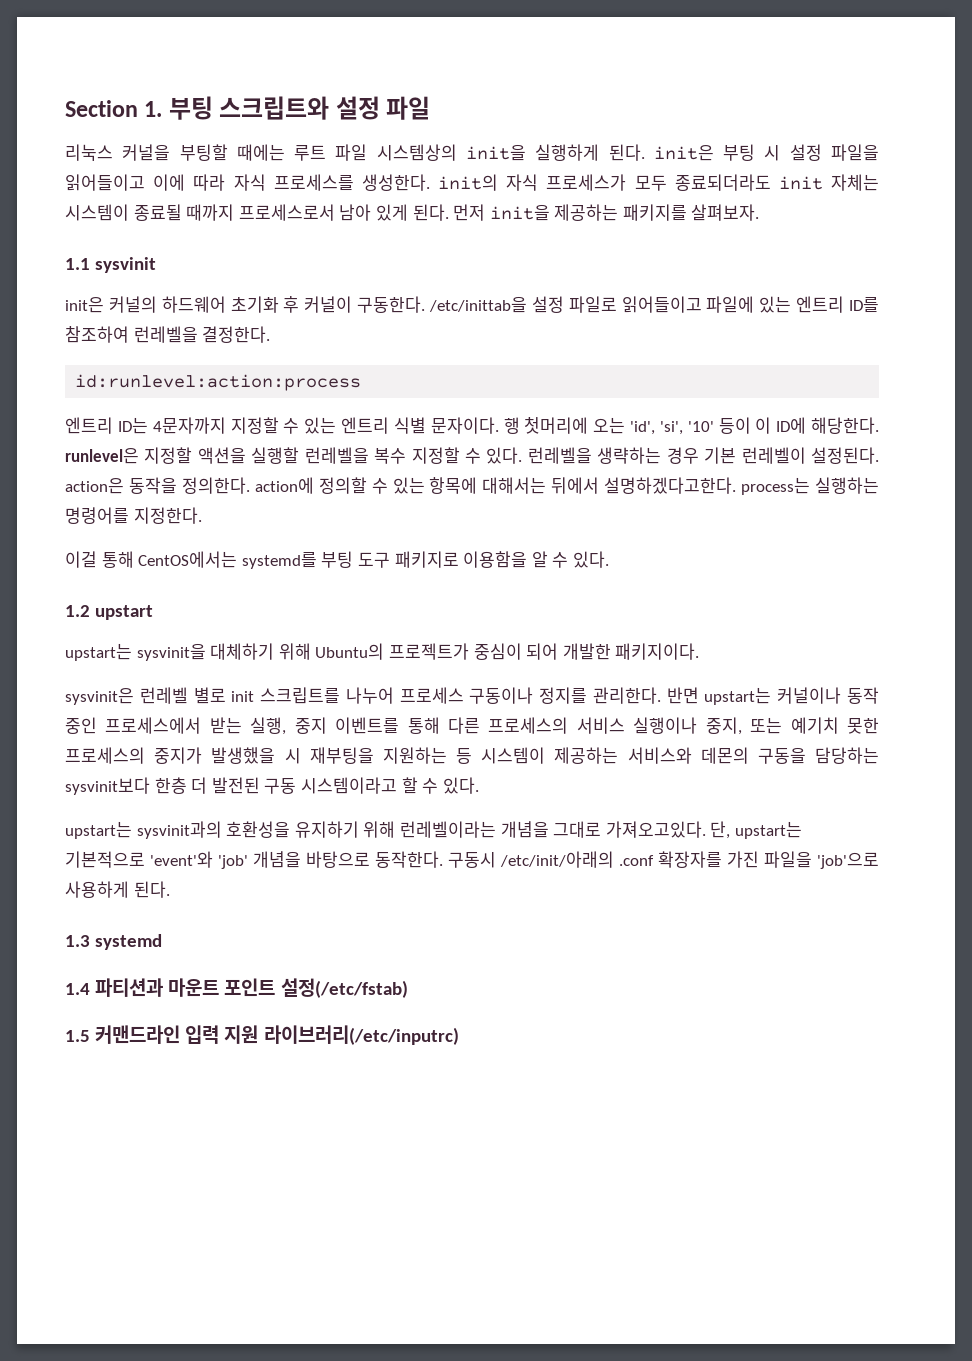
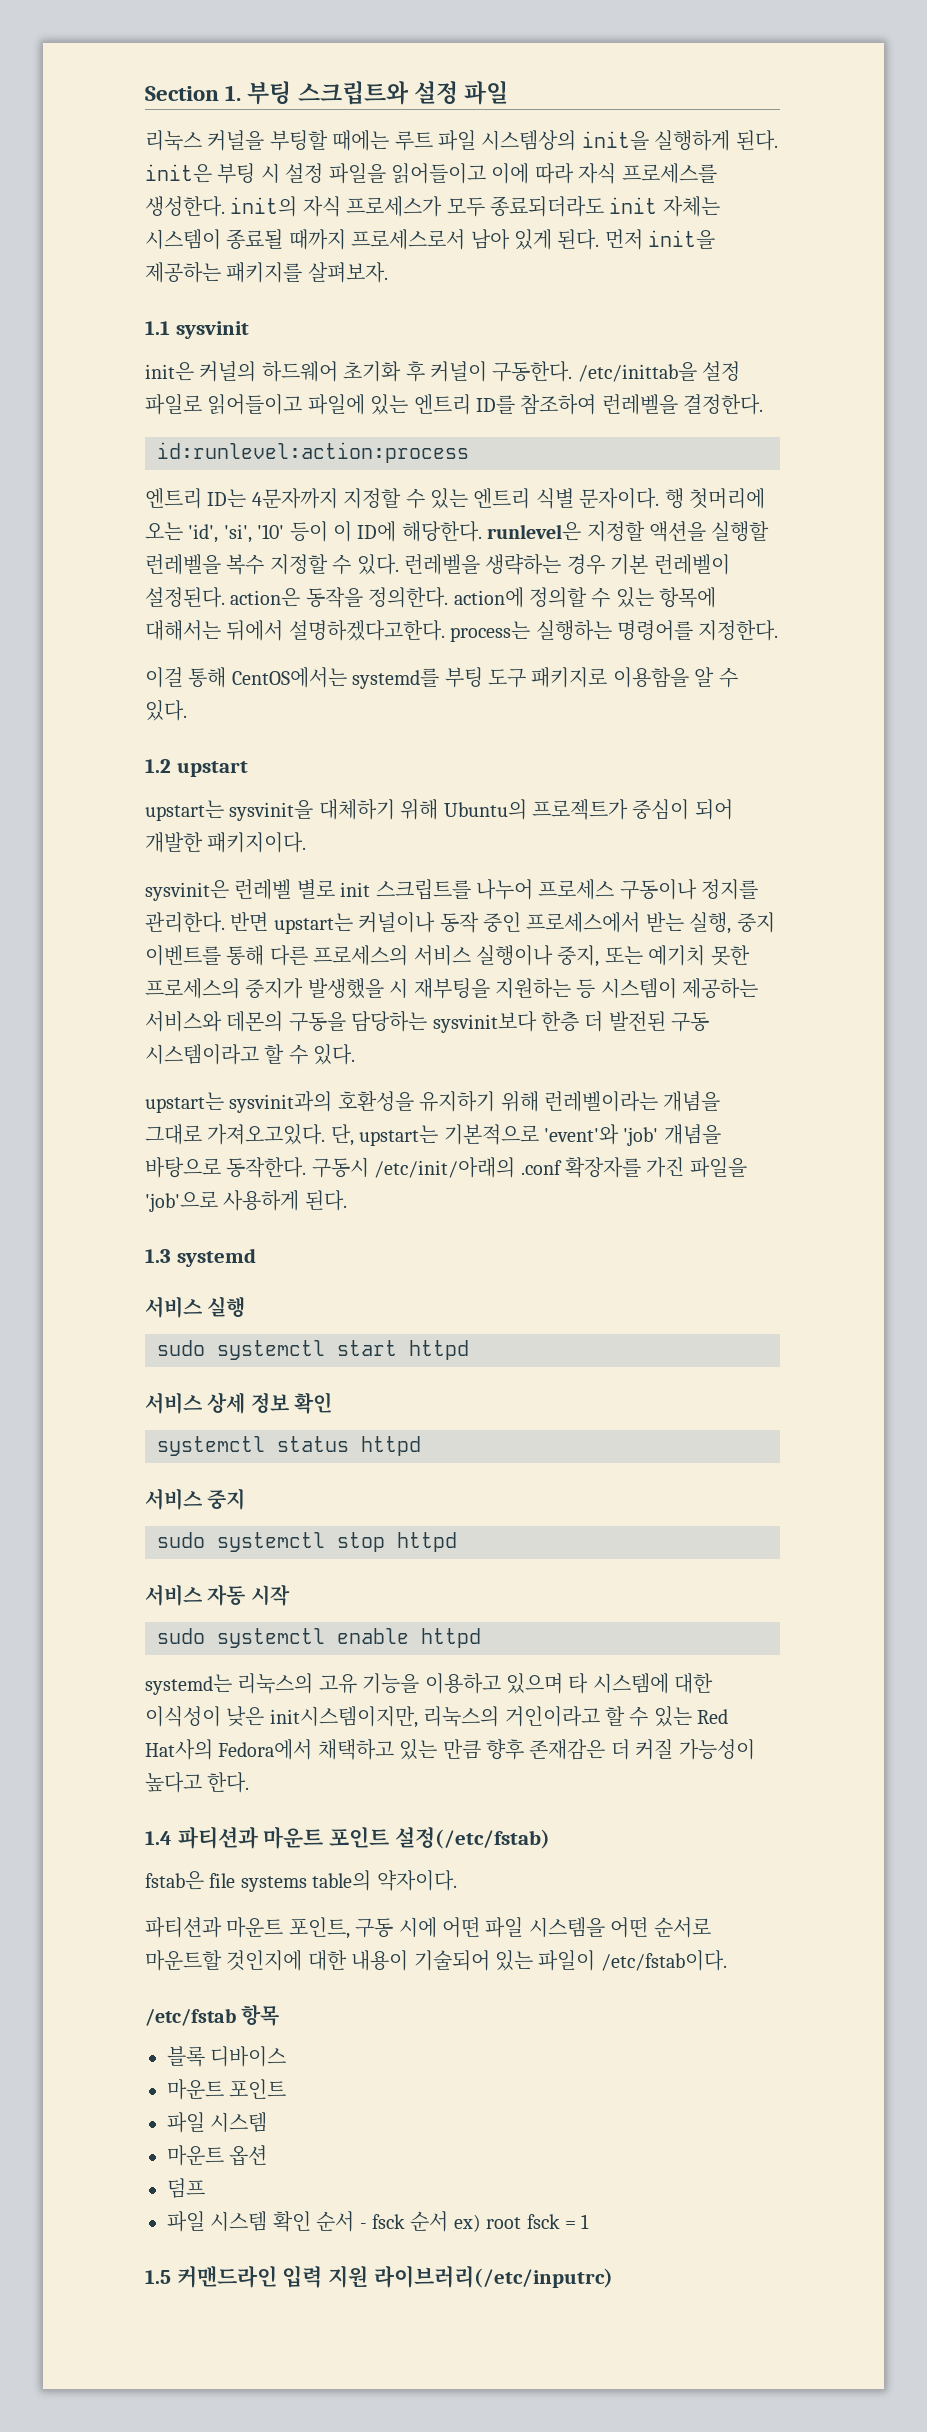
+ 서비스 실행
+ sudo systemctl start httpd
+ 서비스 상세 정보 확인
+ systemctl status httpd
+ 서비스 중지
+ sudo systemctl stop httpd
+ 서비스 자동 시작
+ sudo systemctl enable httpd
+ systemd는 리눅스의 고유 기능을 이용하고 있으며 타 시스템에 대한 이식성이 낮은 init시스템이지만, 리눅스의 거인이라고 할 수 있는 Red Hat사의 Fedora에서 채택하고 있는 만큼 향후 존재감은 더 커질 가능성이 높다고 한다.
+ fstab은 file systems table의 약자이다.
+ 파티션과 마운트 포인트, 구동 시에 어떤 파일 시스템을 어떤 순서로 마운트할 것인지에 대한 내용이 기술되어 있는 파일이 /etc/fstab이다.
+ /etc/fstab 항목
+ 블록 디바이스
+ 마운트 포인트
+ 파일 시스템
+ 마운트 옵션
+ 덤프
+ 파일 시스템 확인 순서 - fsck 순서 ex) root fsck = 1

